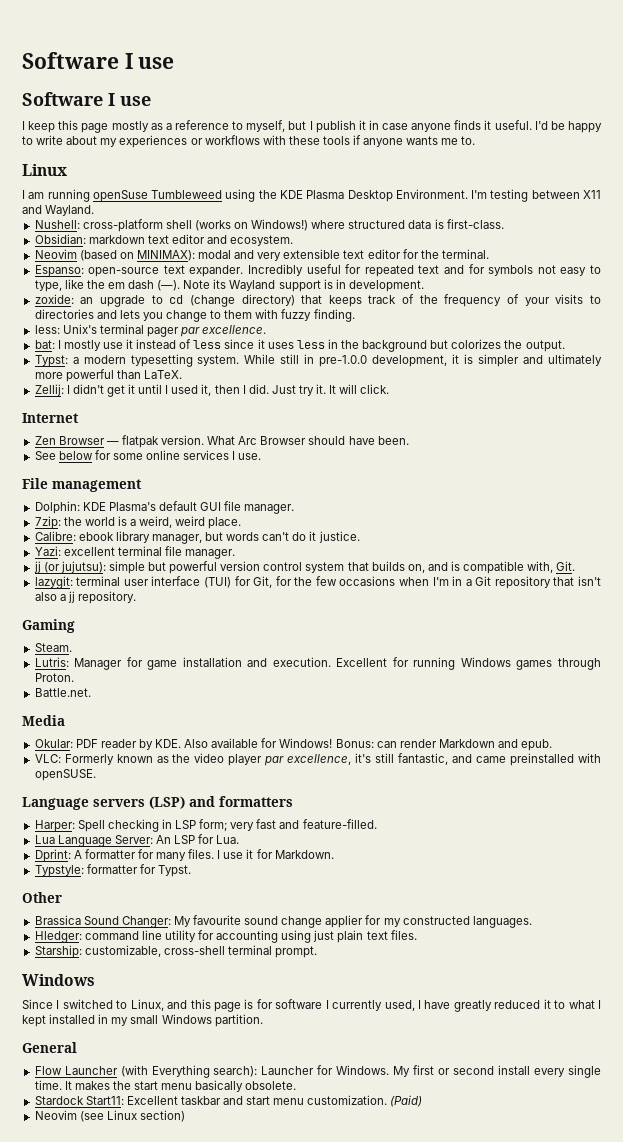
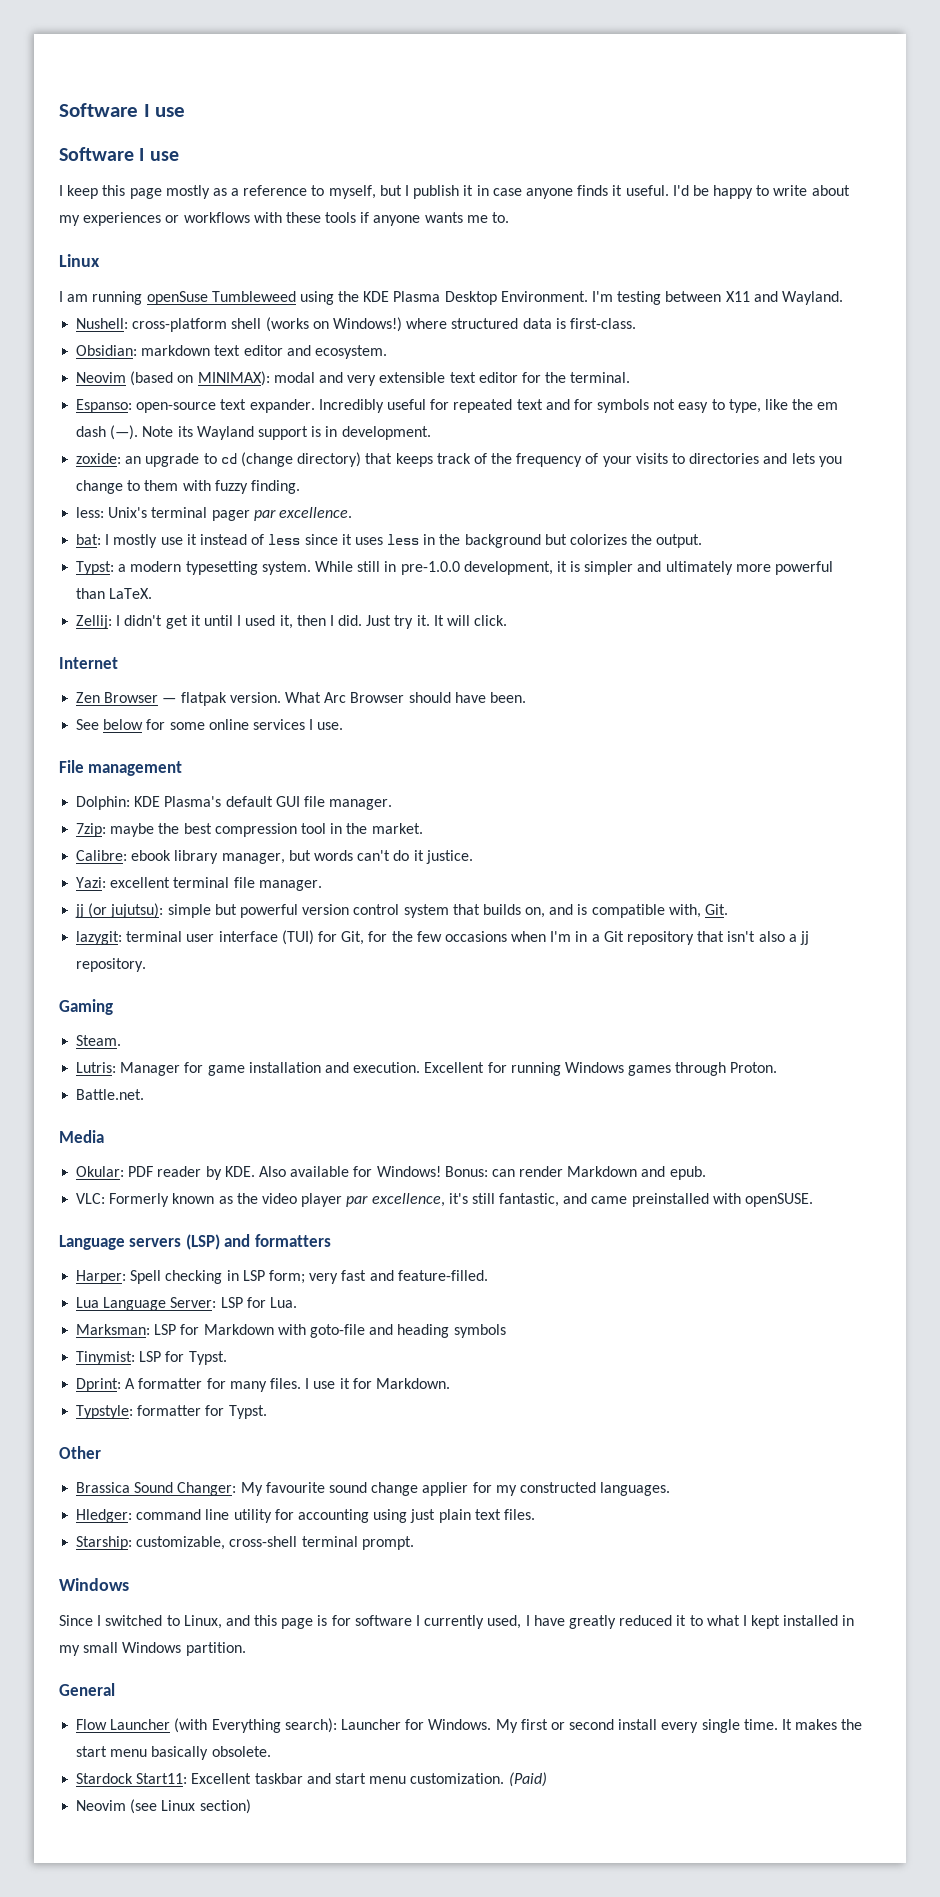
- 7zip: the world is a weird, weird place.
+ 7zip: maybe the best compression tool in the market.
- Lua Language Server: An LSP for Lua.
+ Lua Language Server: LSP for Lua.
+ Marksman: LSP for Markdown with goto-file and heading symbols
+ Tinymist: LSP for Typst.

